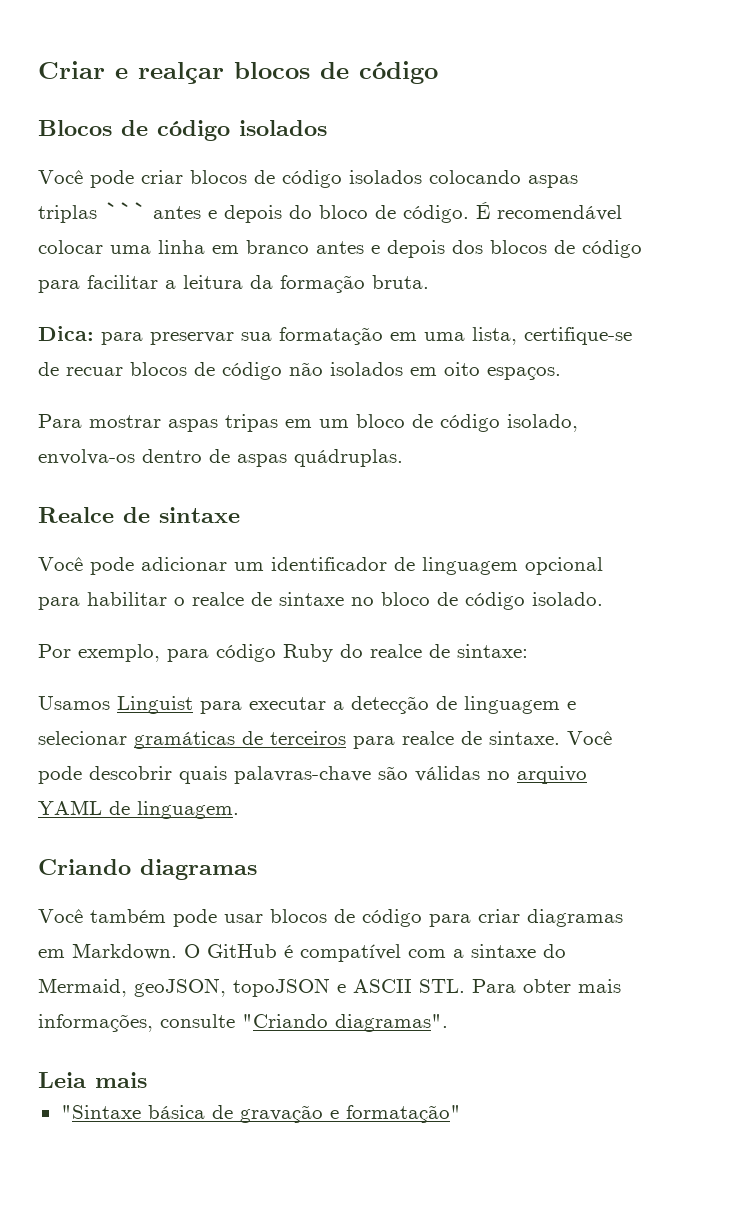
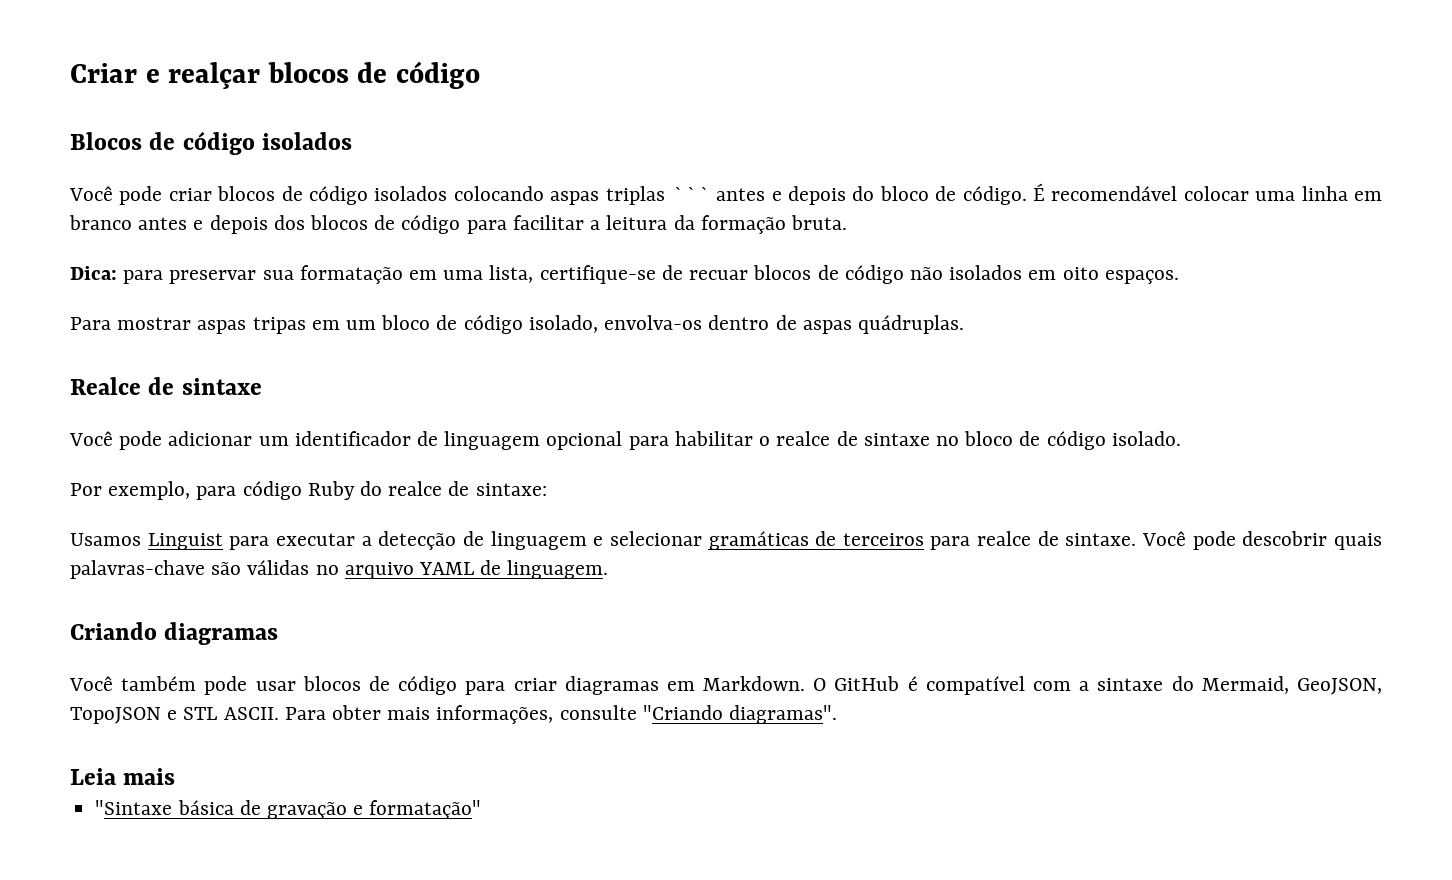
- O GitHub é compatível com a sintaxe do Mermaid, geoJSON, topoJSON e ASCII STL. Para obter mais informações, consulte "Criando diagramas".
+ O GitHub é compatível com a sintaxe do Mermaid, GeoJSON, TopoJSON e STL ASCII. Para obter mais informações, consulte "Criando diagramas".

